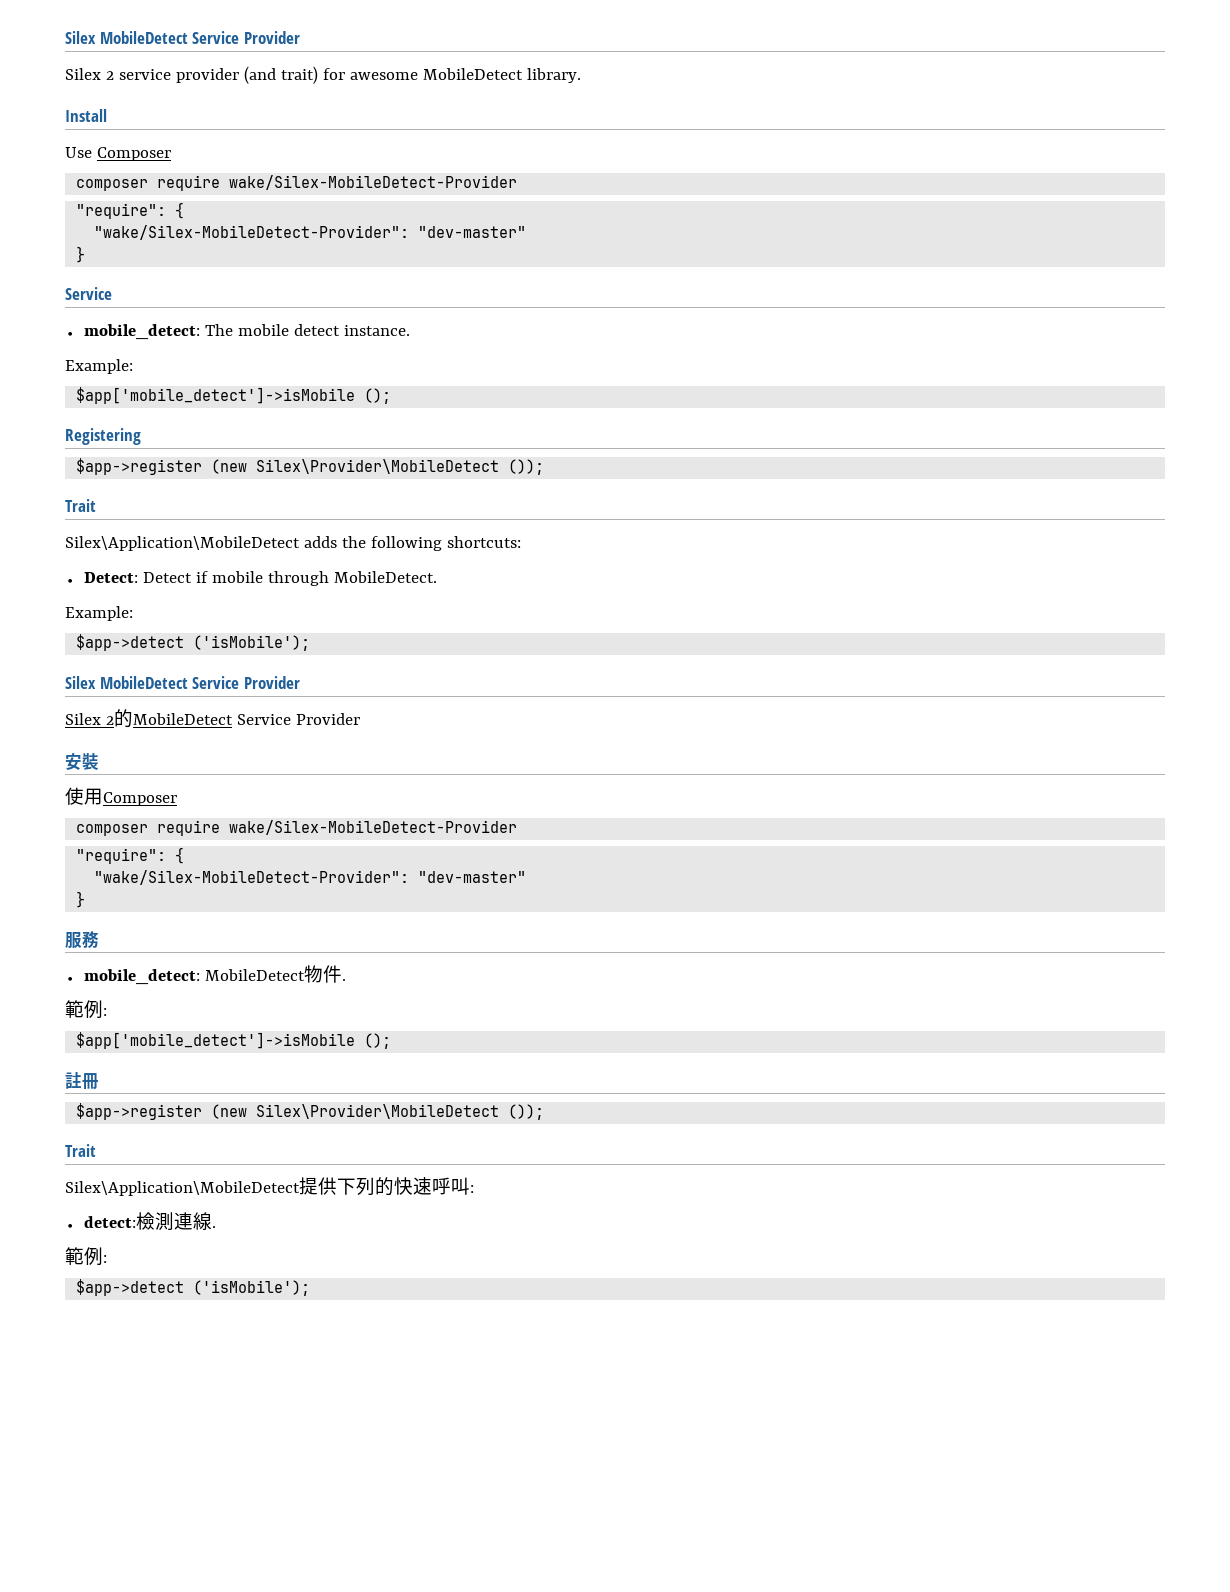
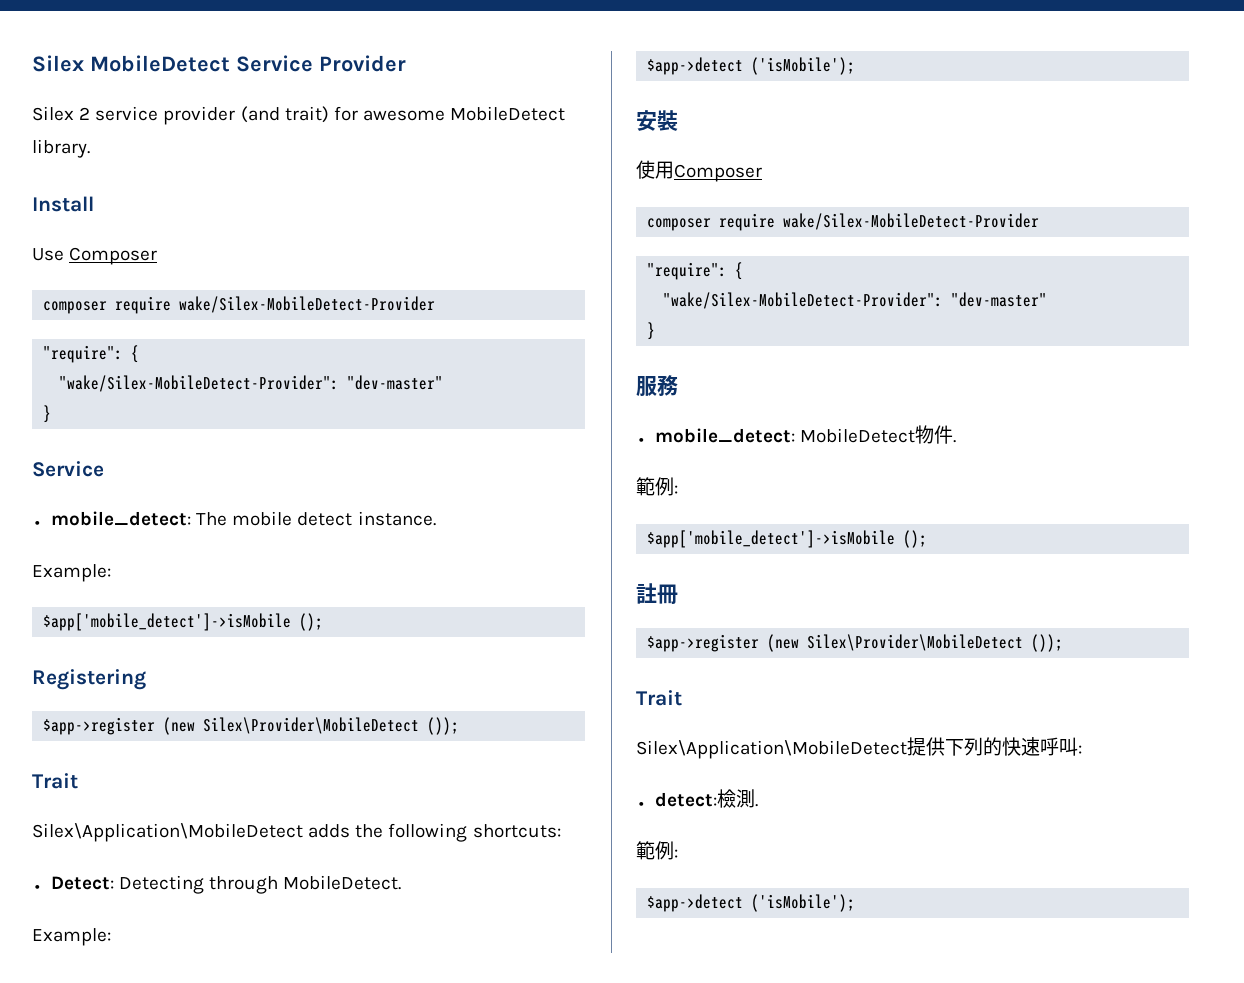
- ．Detect: Detect if mobile through MobileDetect.
+ ．Detect: Detecting through MobileDetect.
  Example:
  $app->detect ('isMobile');
- Silex MobileDetect Service Provider
- Silex 2的MobileDetect Service Provider
- ．detect:檢測連線.
+ ．detect:檢測.

